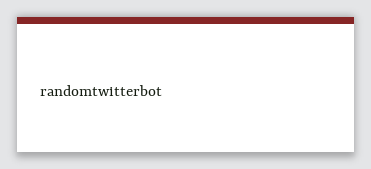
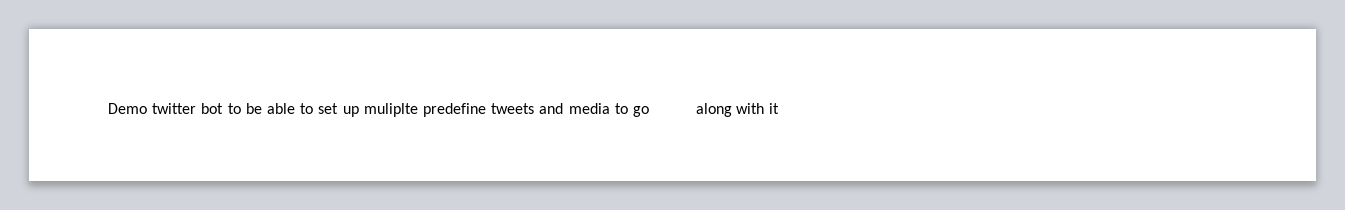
- randomtwitterbot
+ Demo twitter bot to be able to set up muliplte predefine tweets and media to go along with it

